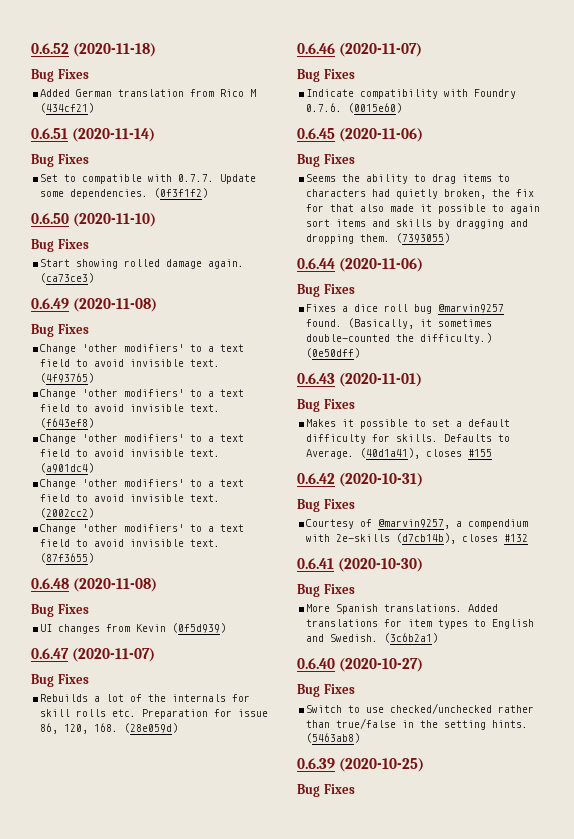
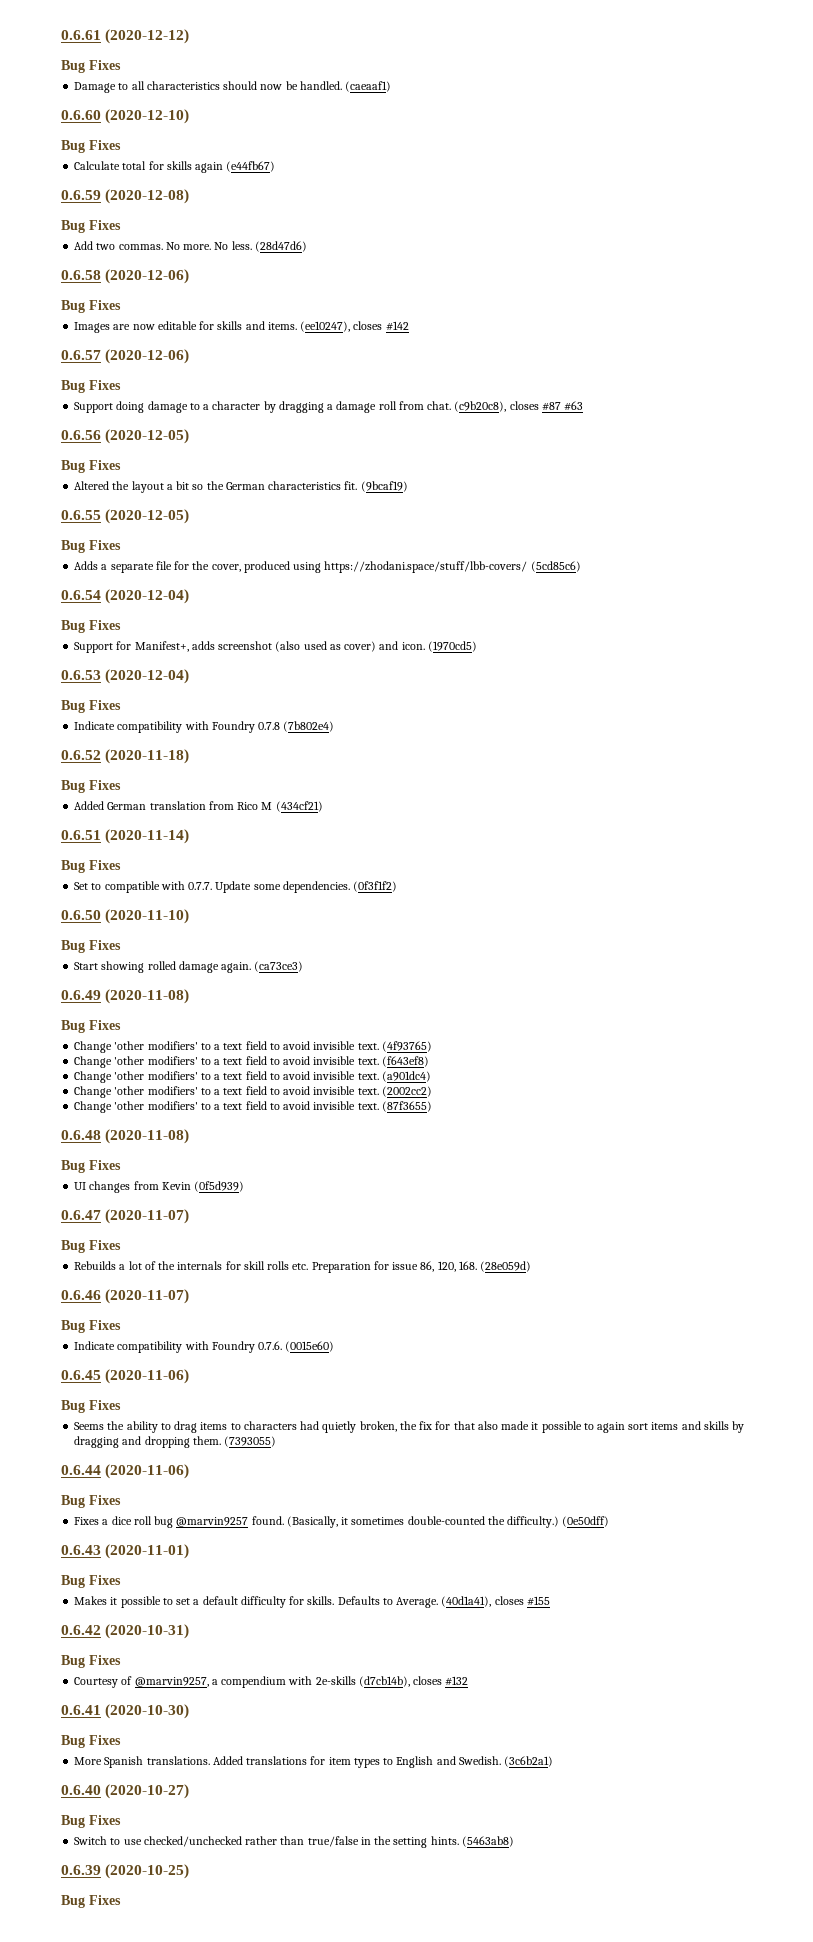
+ 0.6.61 (2020-12-12)
+ Bug Fixes
+ Damage to all characteristics should now be handled. (caeaaf1)
+ 0.6.60 (2020-12-10)
+ Bug Fixes
+ Calculate total for skills again (e44fb67)
+ 0.6.59 (2020-12-08)
+ Bug Fixes
+ Add two commas. No more. No less. (28d47d6)
+ 0.6.58 (2020-12-06)
+ Bug Fixes
+ Images are now editable for skills and items. (ee10247), closes #142
+ 0.6.57 (2020-12-06)
+ Bug Fixes
+ Support doing damage to a character by dragging a damage roll from chat. (c9b20c8), closes #87 #63
+ 0.6.56 (2020-12-05)
+ Bug Fixes
+ Altered the layout a bit so the German characteristics fit. (9bcaf19)
+ 0.6.55 (2020-12-05)
+ Bug Fixes
+ Adds a separate file for the cover, produced using https://zhodani.space/stuff/lbb-covers/ (5cd85c6)
+ 0.6.54 (2020-12-04)
+ Bug Fixes
+ Support for Manifest+, adds screenshot (also used as cover) and icon. (1970cd5)
+ 0.6.53 (2020-12-04)
+ Bug Fixes
+ Indicate compatibility with Foundry 0.7.8 (7b802e4)

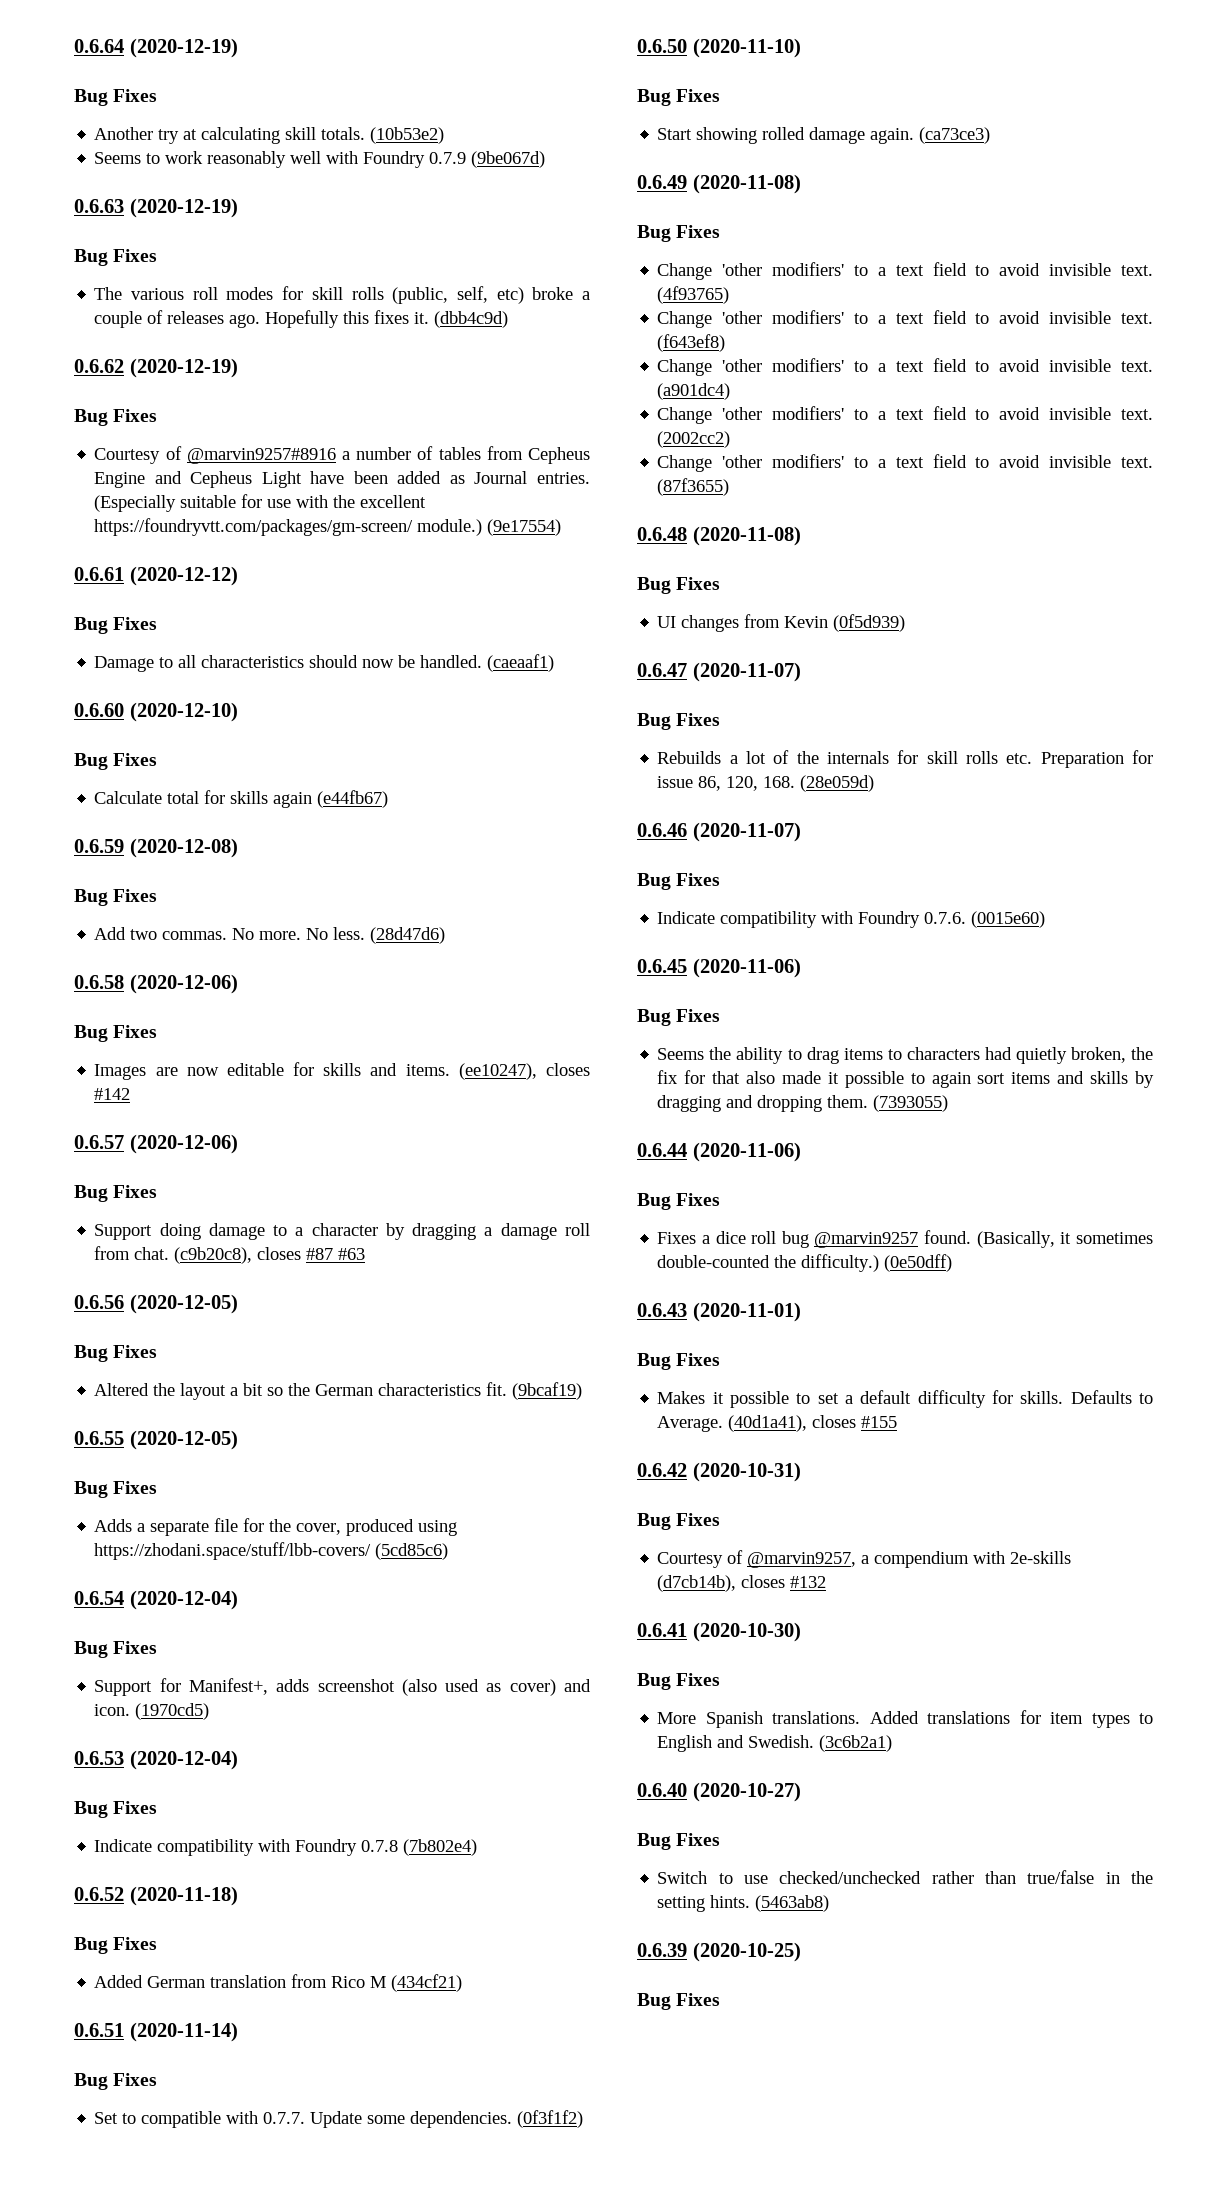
+ 0.6.64 (2020-12-19)
+ Bug Fixes
+ Another try at calculating skill totals. (10b53e2)
+ Seems to work reasonably well with Foundry 0.7.9 (9be067d)
+ 0.6.63 (2020-12-19)
+ Bug Fixes
+ The various roll modes for skill rolls (public, self, etc) broke a couple of releases ago. Hopefully this fixes it. (dbb4c9d)
+ 0.6.62 (2020-12-19)
+ Bug Fixes
+ Courtesy of @marvin9257#8916 a number of tables from Cepheus Engine and Cepheus Light have been added as Journal entries. (Especially suitable for use with the excellent https://foundryvtt.com/packages/gm-screen/ module.) (9e17554)

